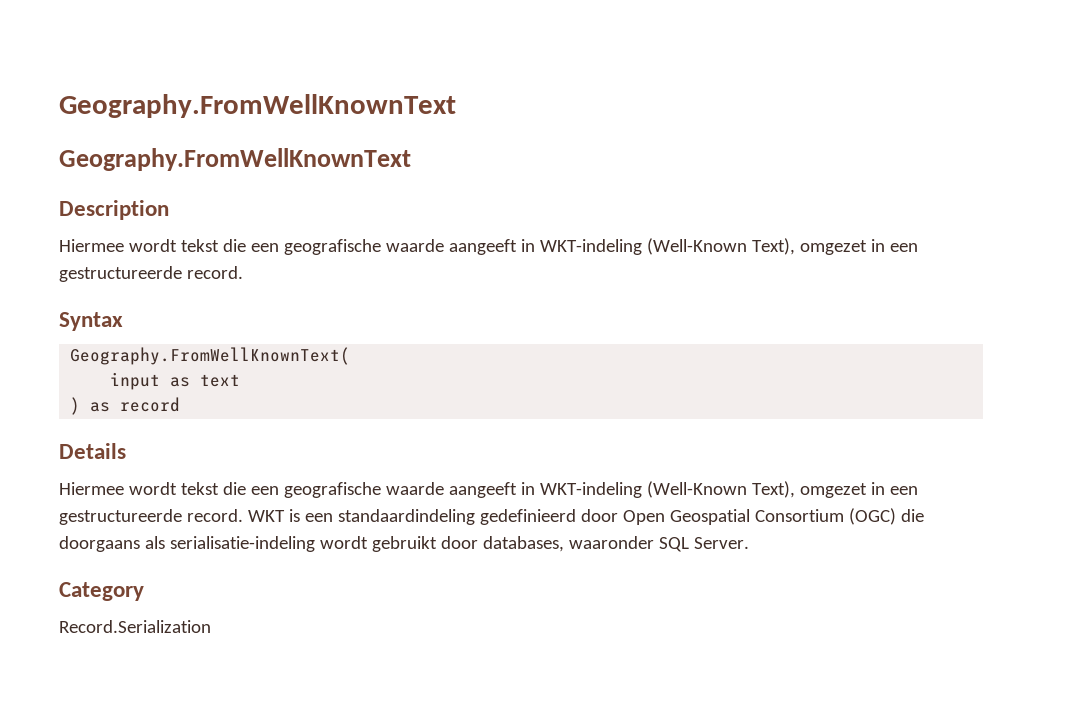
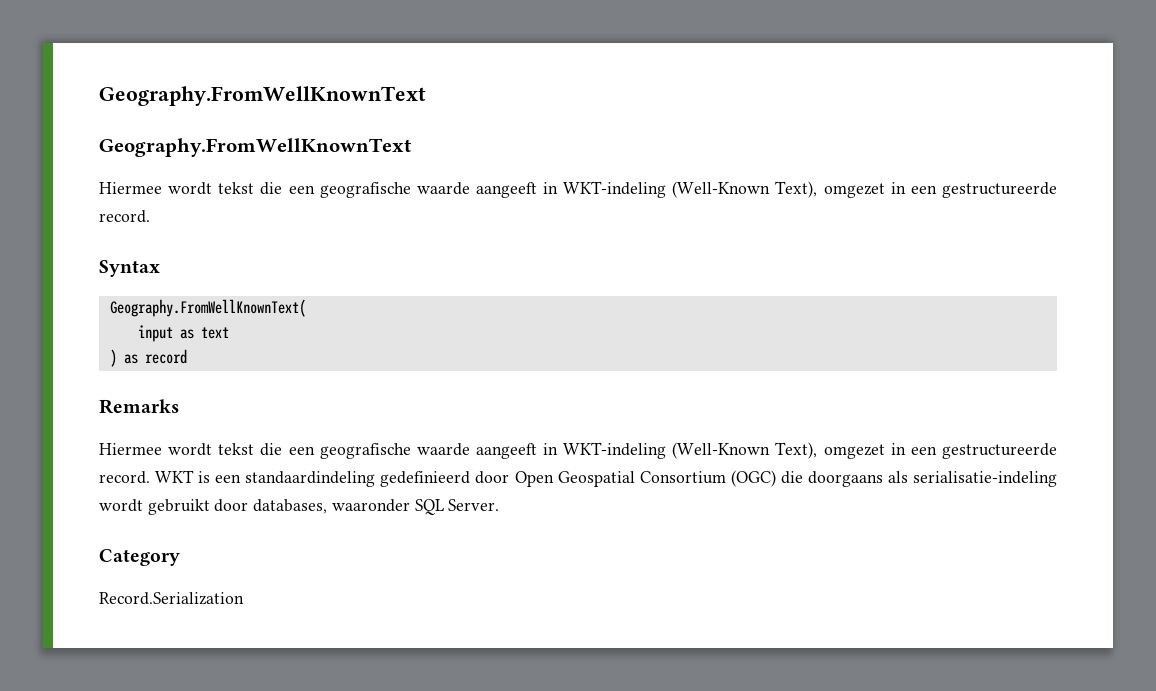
- Description
- Details
+ Remarks

